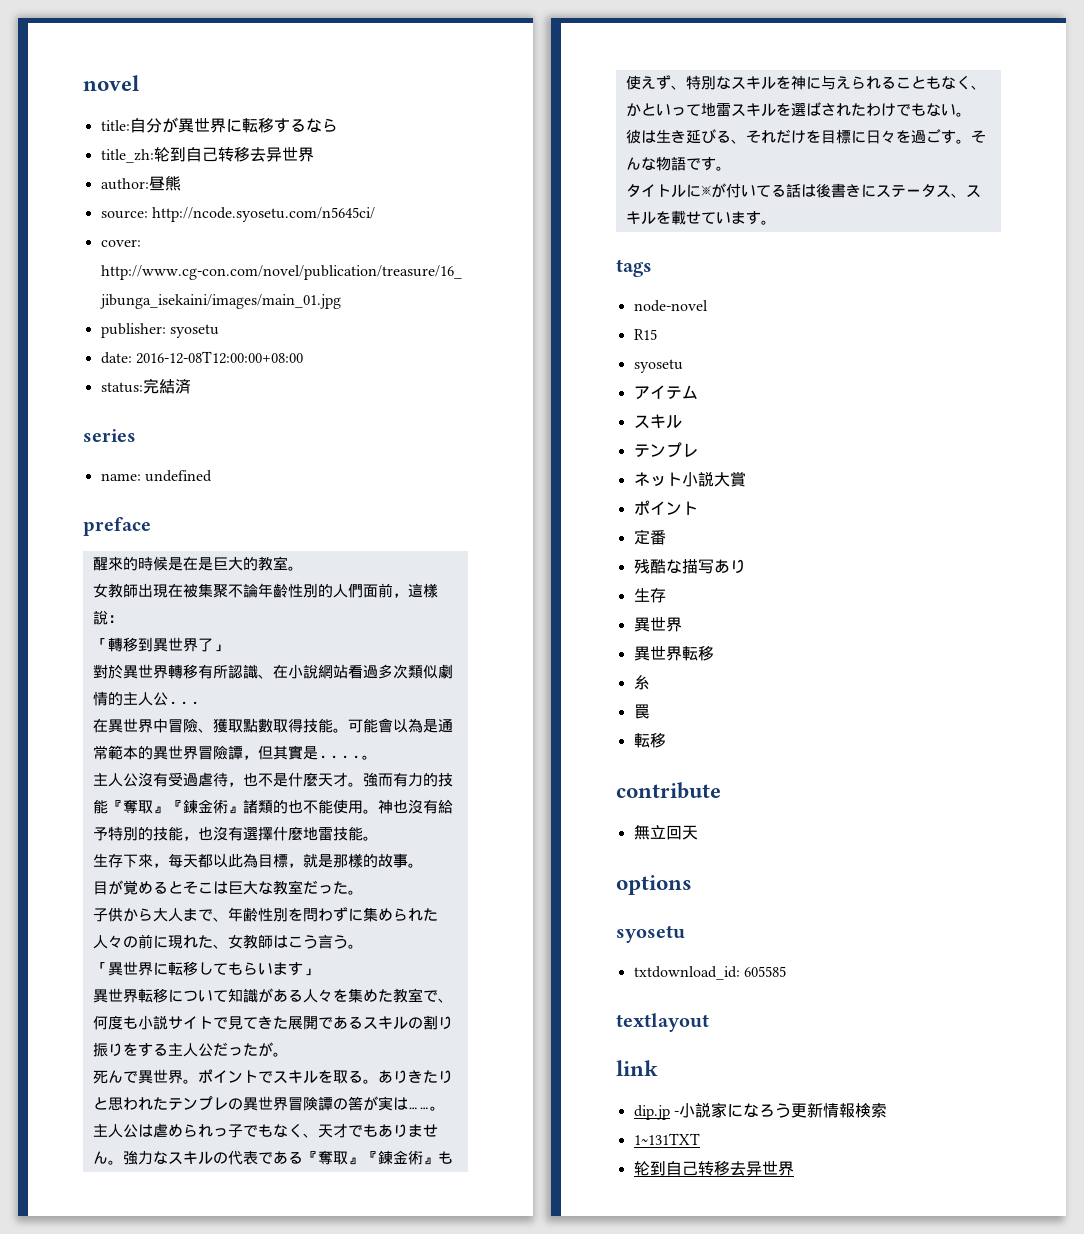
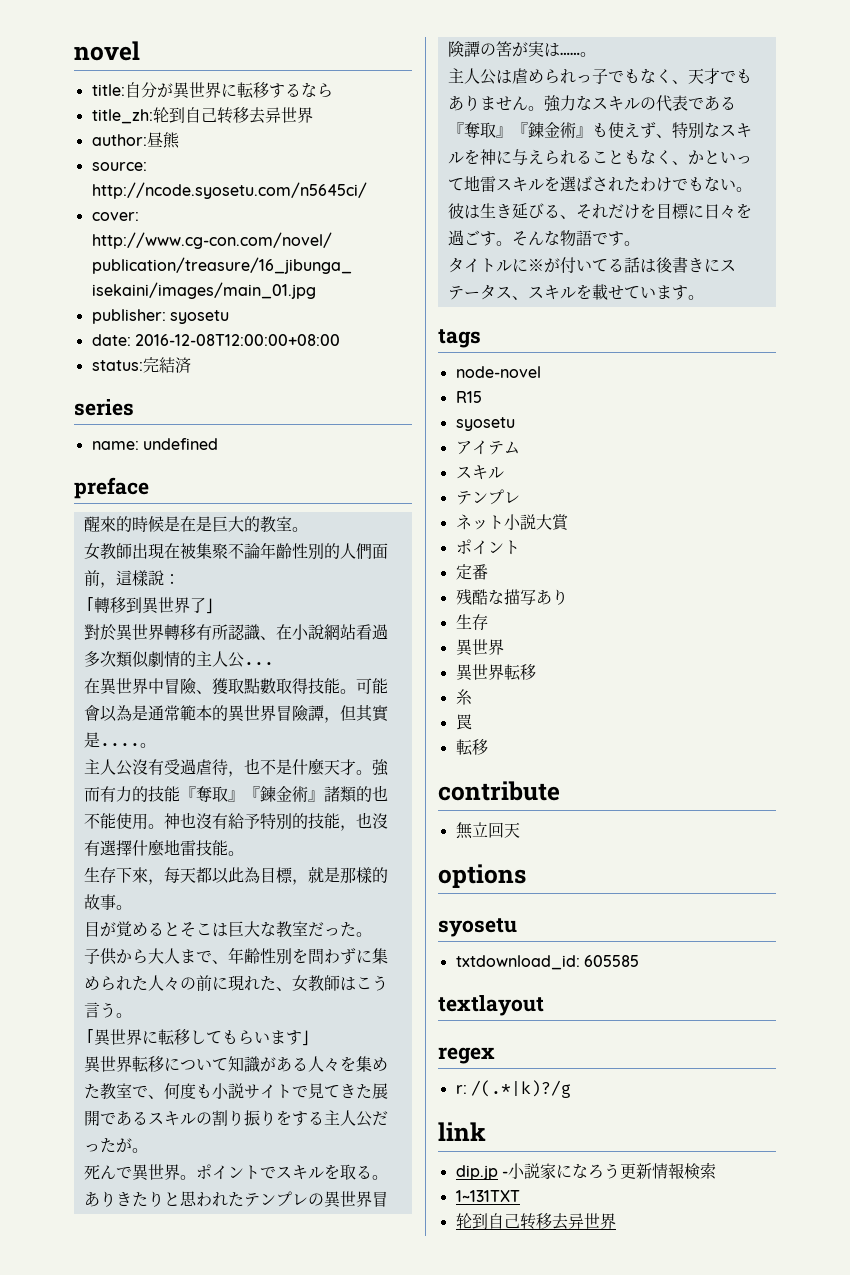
+ regex
+ r: /(.*|k)?/g

